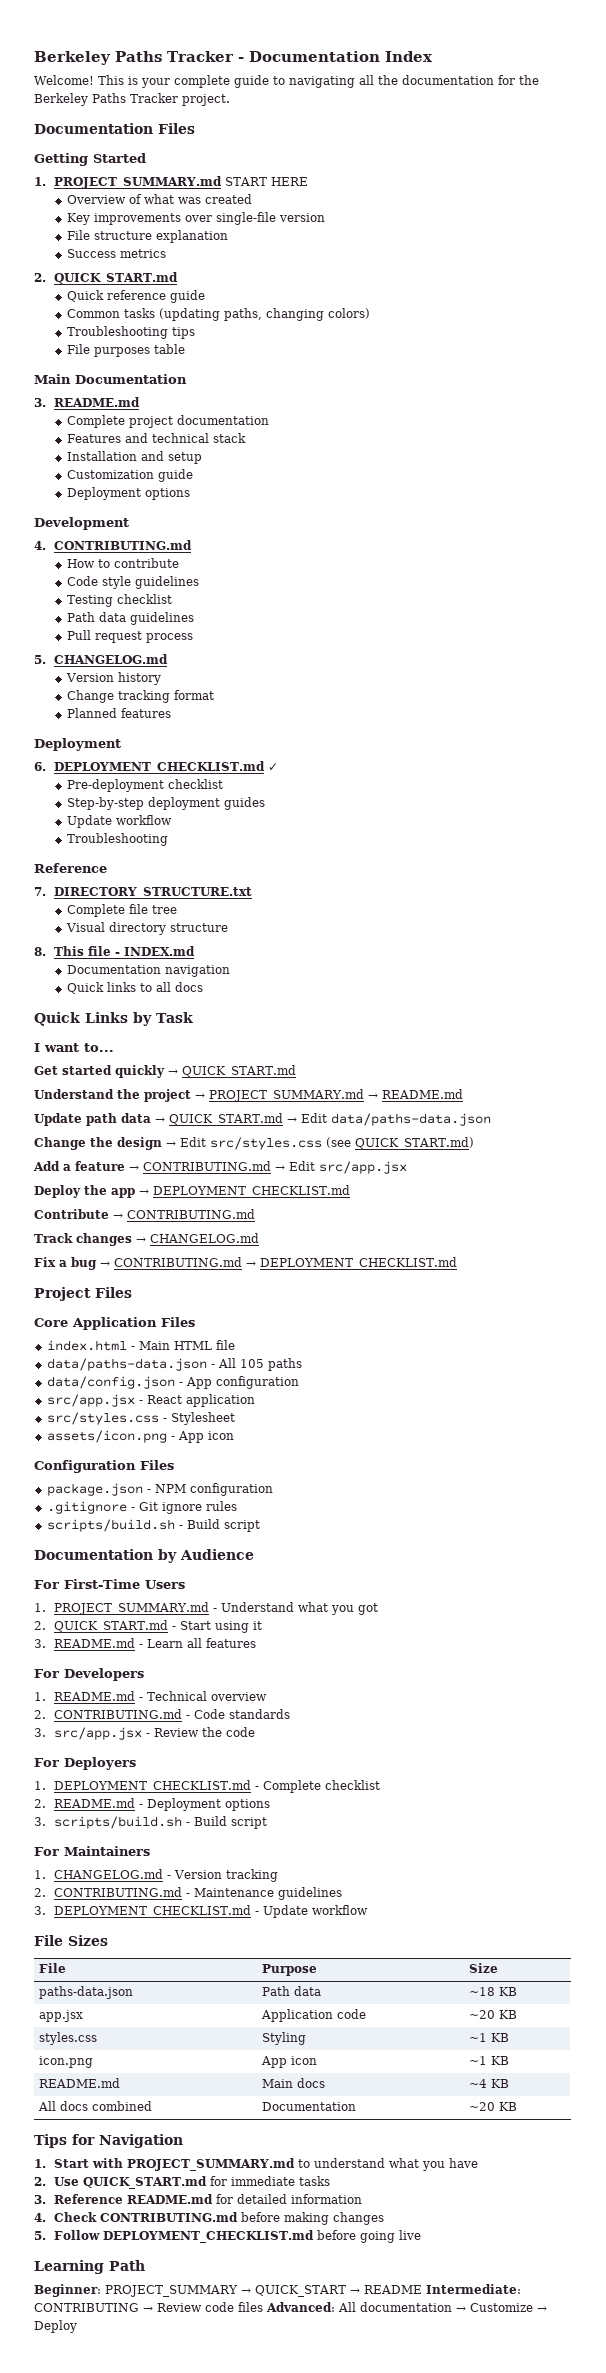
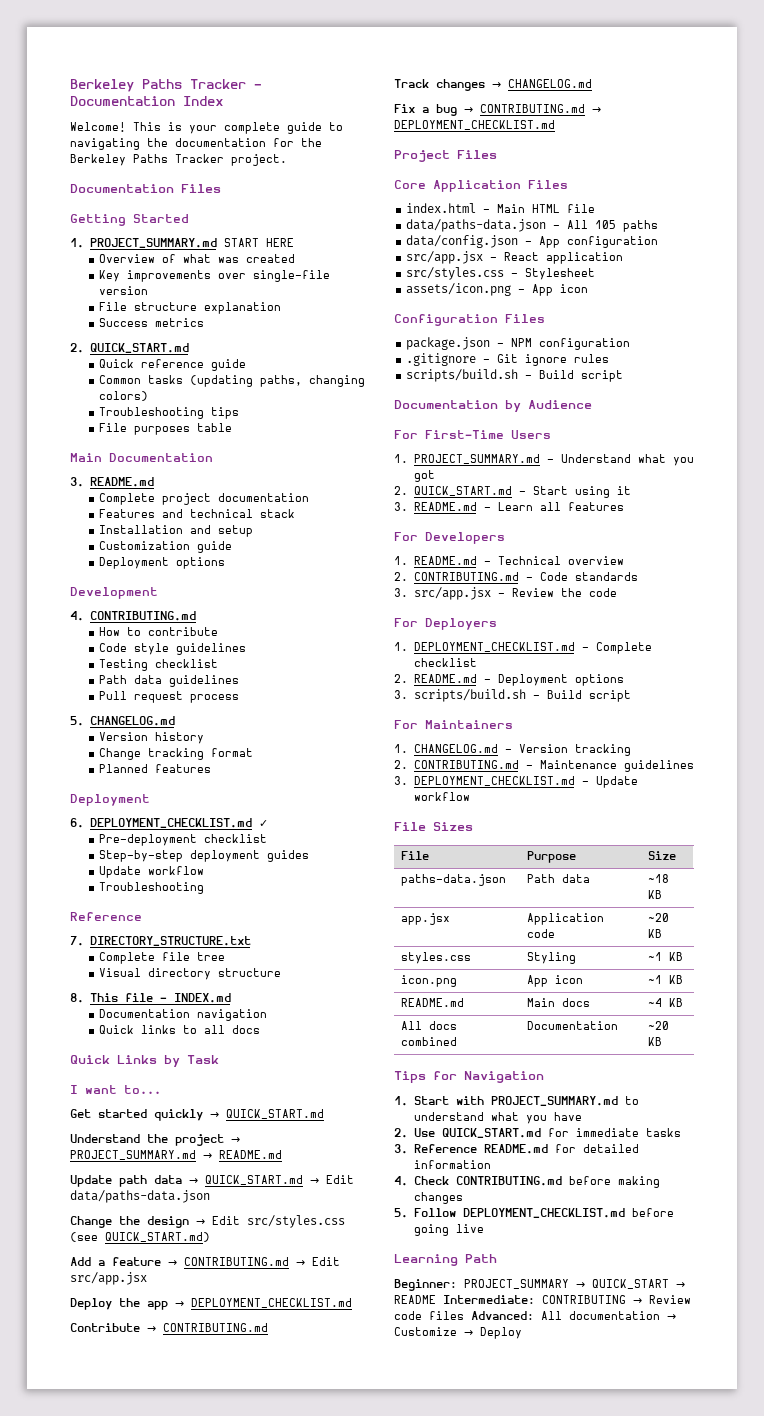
- This is your complete guide to navigating all the documentation for the Berkeley Paths Tracker project.
+ This is your complete guide to navigating the documentation for the Berkeley Paths Tracker project.

